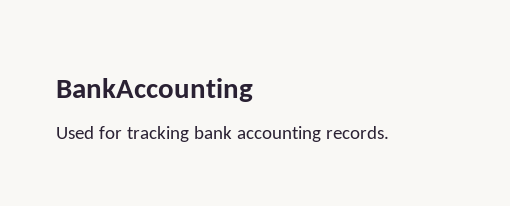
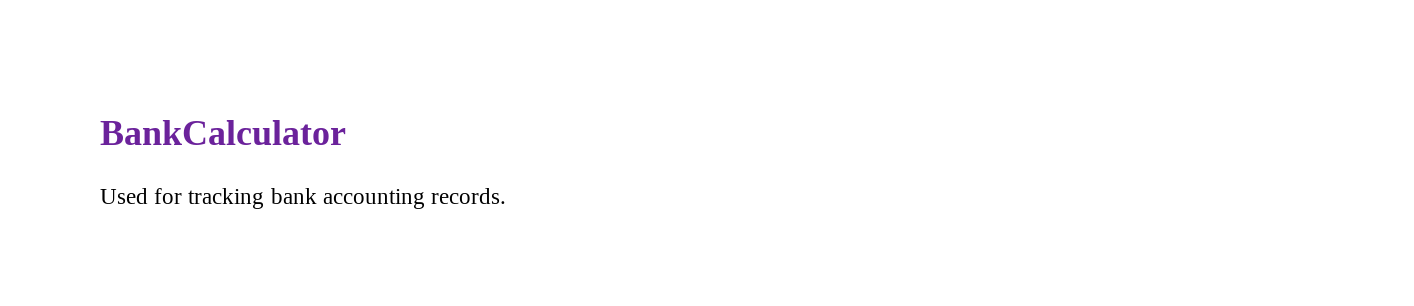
- BankAccounting
+ BankCalculator

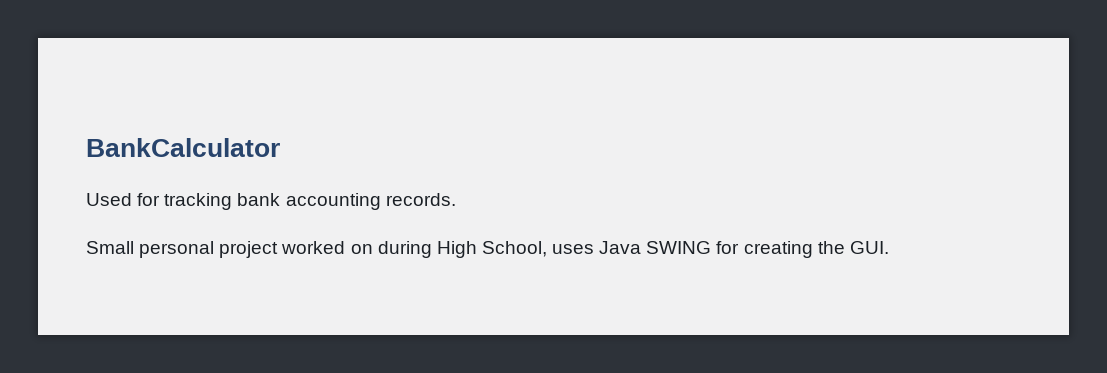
+ Small personal project worked on during High School, uses Java SWING for creating the GUI.

